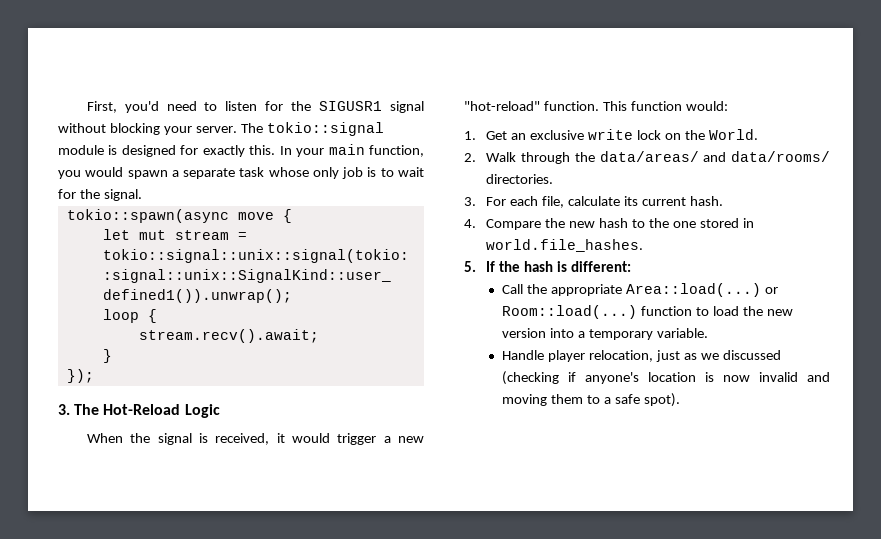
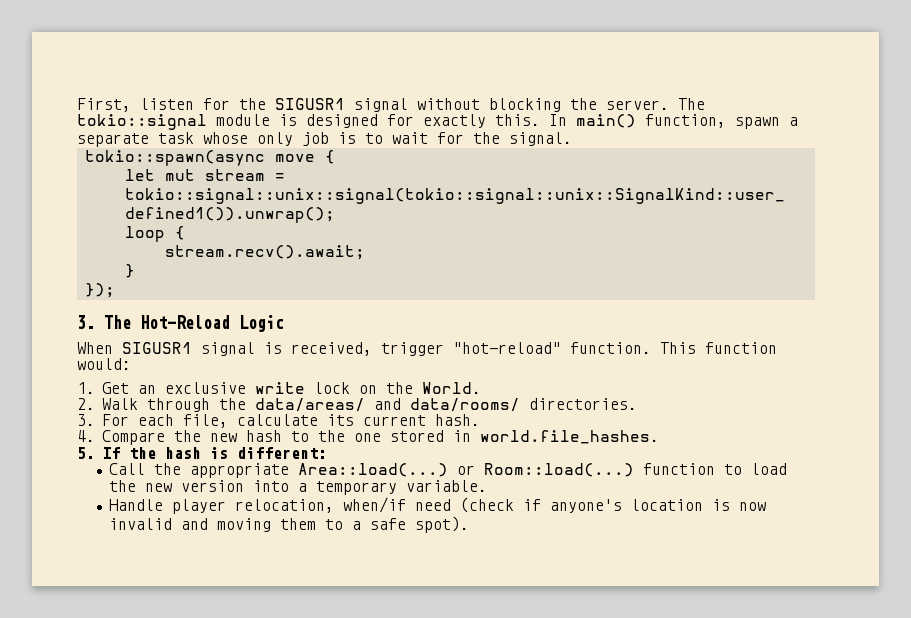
- First, you'd need to listen for the SIGUSR1 signal without blocking your server.
+ First, listen for the SIGUSR1 signal without blocking the server.
- In your main function, you would spawn a separate task whose only job is to wait for the signal.
+ In main() function, spawn a separate task whose only job is to wait for the signal.
- When the signal is received, it would trigger a new "hot-reload" function.
+ When SIGUSR1 signal is received, trigger "hot-reload" function.
- Handle player relocation, just as we discussed (checking if anyone's location is now invalid and moving them to a safe spot).
+ Handle player relocation, when/if need (check if anyone's location is now invalid and moving them to a safe spot).

